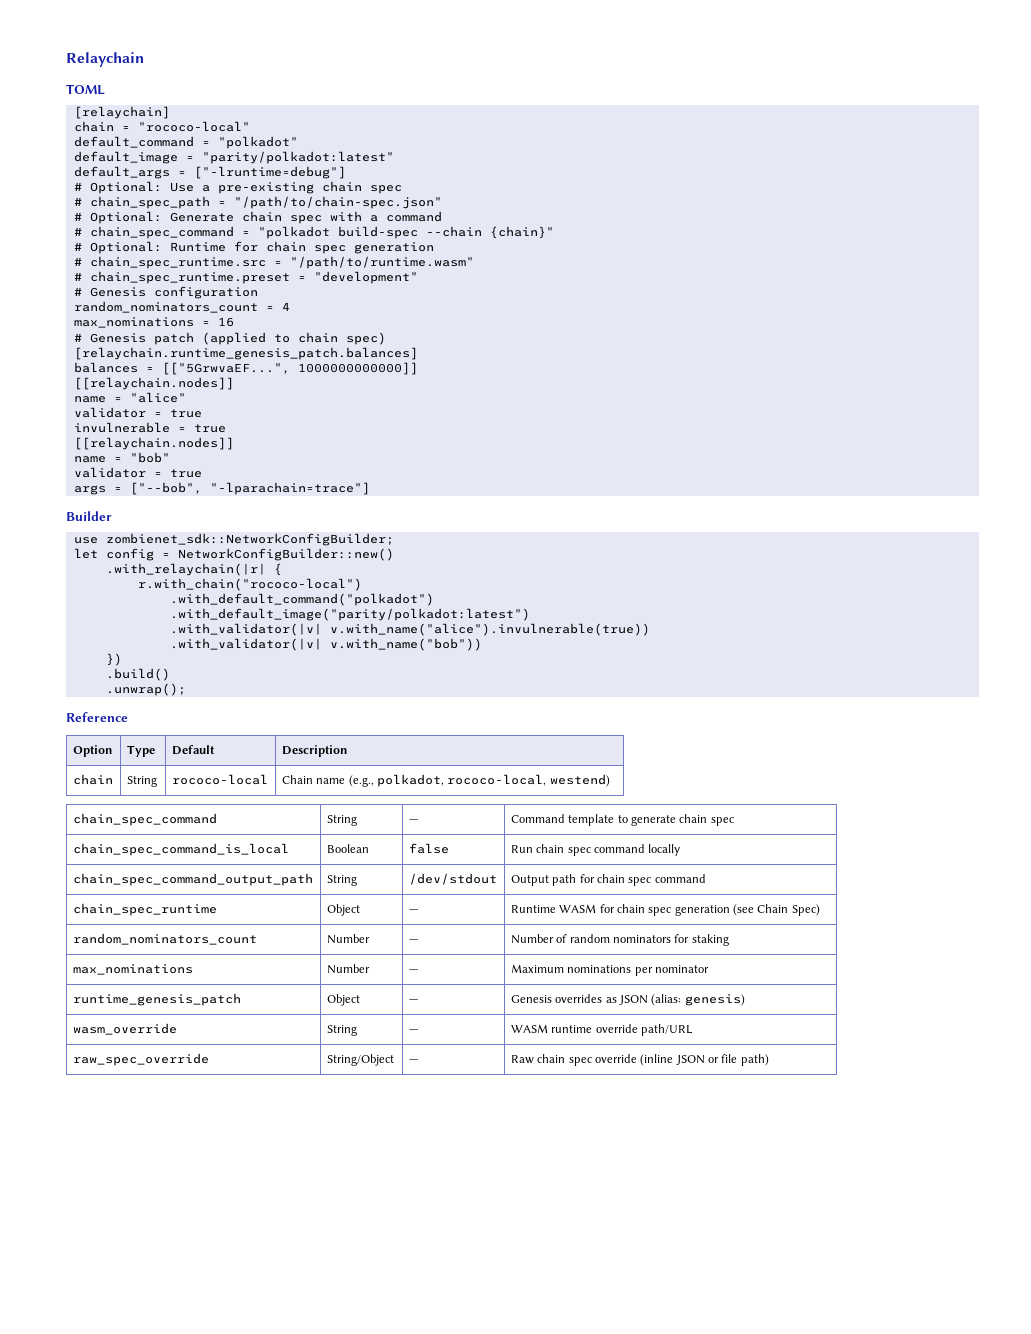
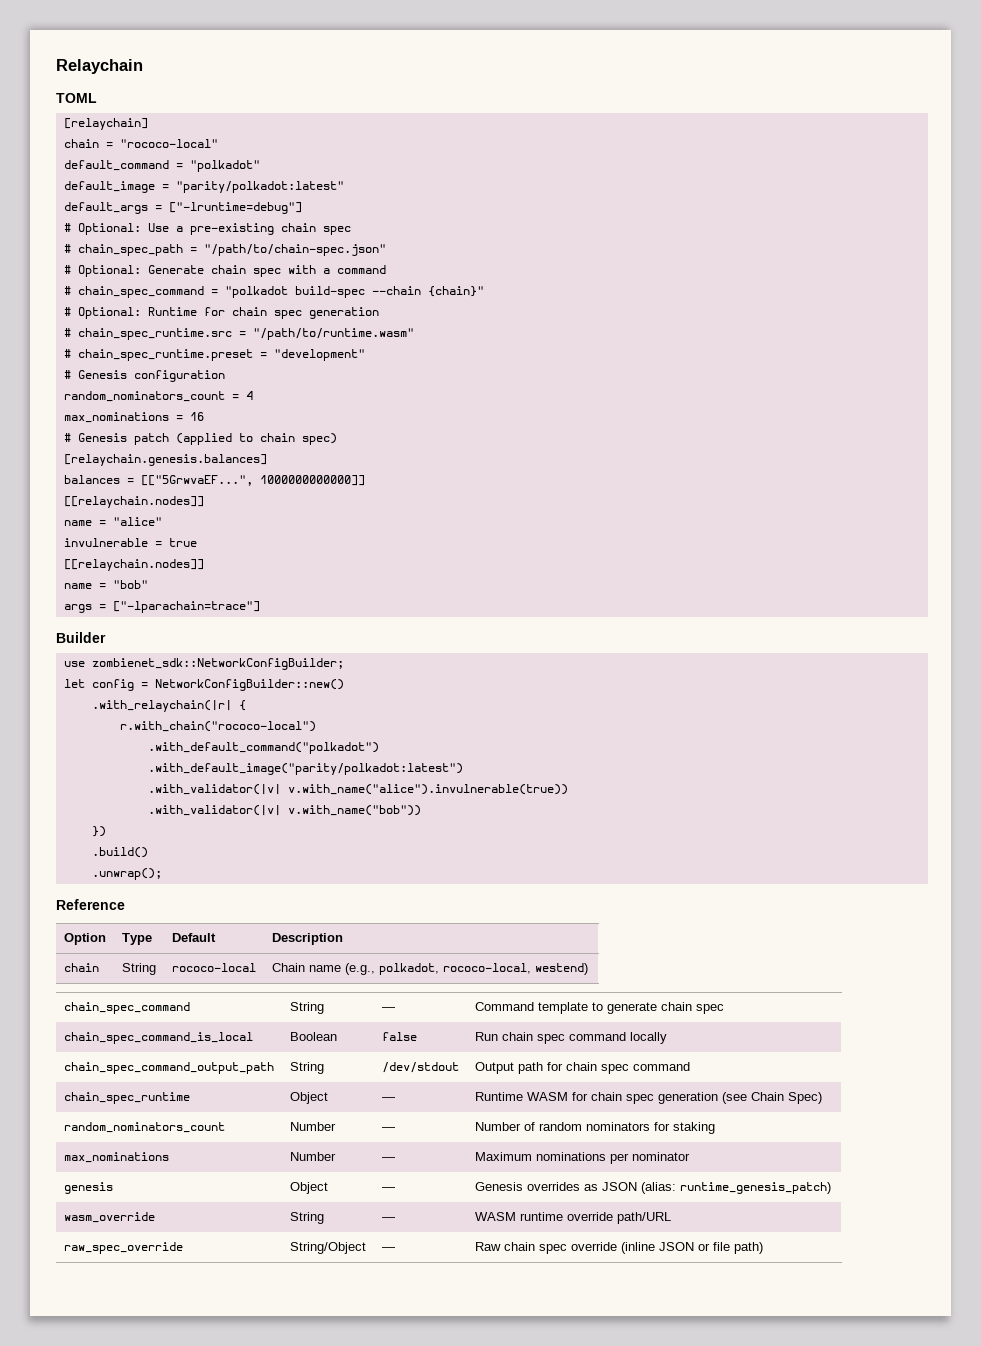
- [relaychain.runtime_genesis_patch.balances]
+ [relaychain.genesis.balances]
  name = "alice"
- validator = true
  name = "bob"
- validator = true
- args = ["--bob", "-lparachain=trace"]
+ args = ["-lparachain=trace"]
- runtime_genesis_patch | Object | — | Genesis overrides as JSON (alias: genesis)
+ genesis | Object | — | Genesis overrides as JSON (alias: runtime_genesis_patch)

